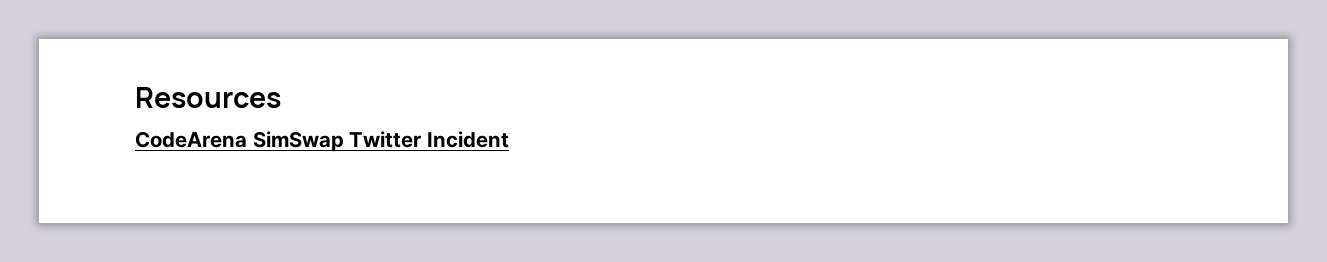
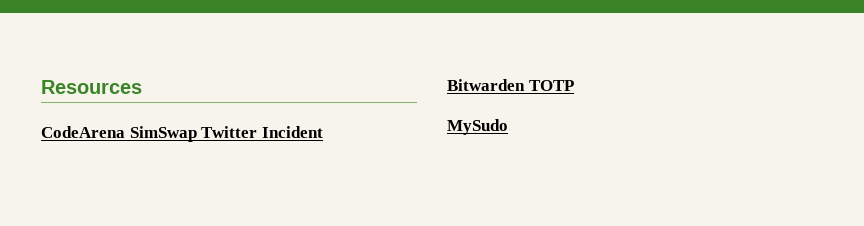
+ Bitwarden TOTP
+ MySudo

